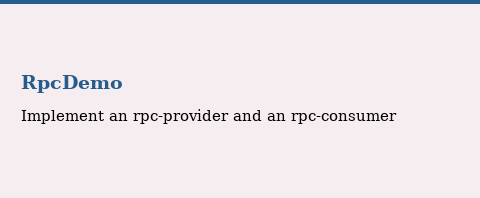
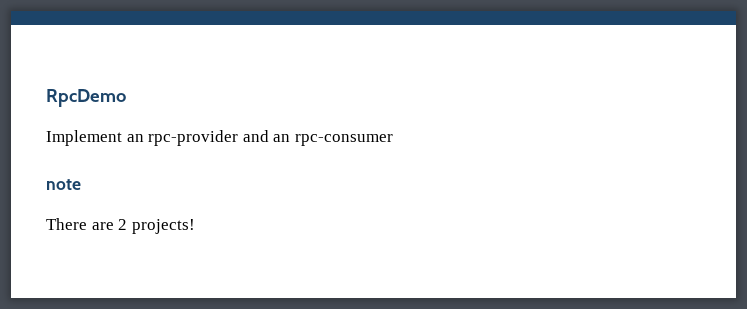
+ note
+ There are 2 projects!

